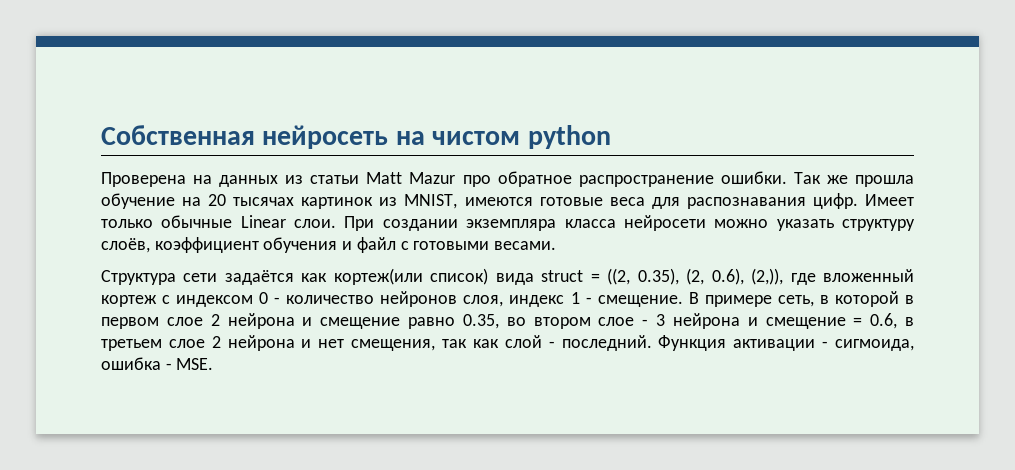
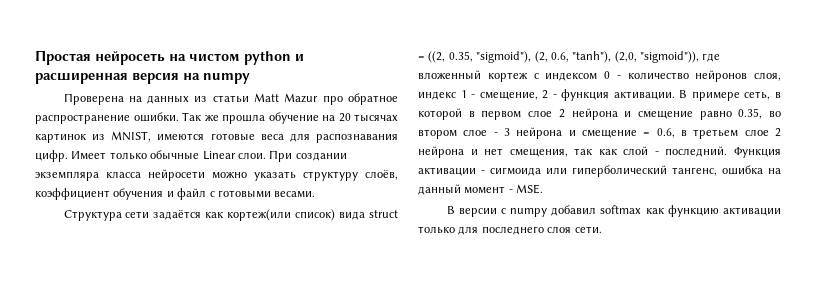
- Собственная нейросеть на чистом python
+ Простая нейросеть на чистом python и расширенная версия на numpy
- Структура сети задаётся как кортеж(или список) вида struct = ((2, 0.35), (2, 0.6), (2,)), где вложенный кортеж с индексом 0 - количество нейронов слоя, индекс 1 - смещение.
+ Структура сети задаётся как кортеж(или список) вида struct = ((2, 0.35, "sigmoid"), (2, 0.6, "tanh"), (2,0, "sigmoid")), где вложенный кортеж с индексом 0 - количество нейронов слоя, индекс 1 - смещение, 2 - функция активации.
- Функция активации - сигмоида, ошибка - MSE.
+ Функция активации - сигмоида или гиперболический тангенс, ошибка на данный момент - MSE.
+ В версии с numpy добавил softmax как функцию активации только для последнего слоя сети.

